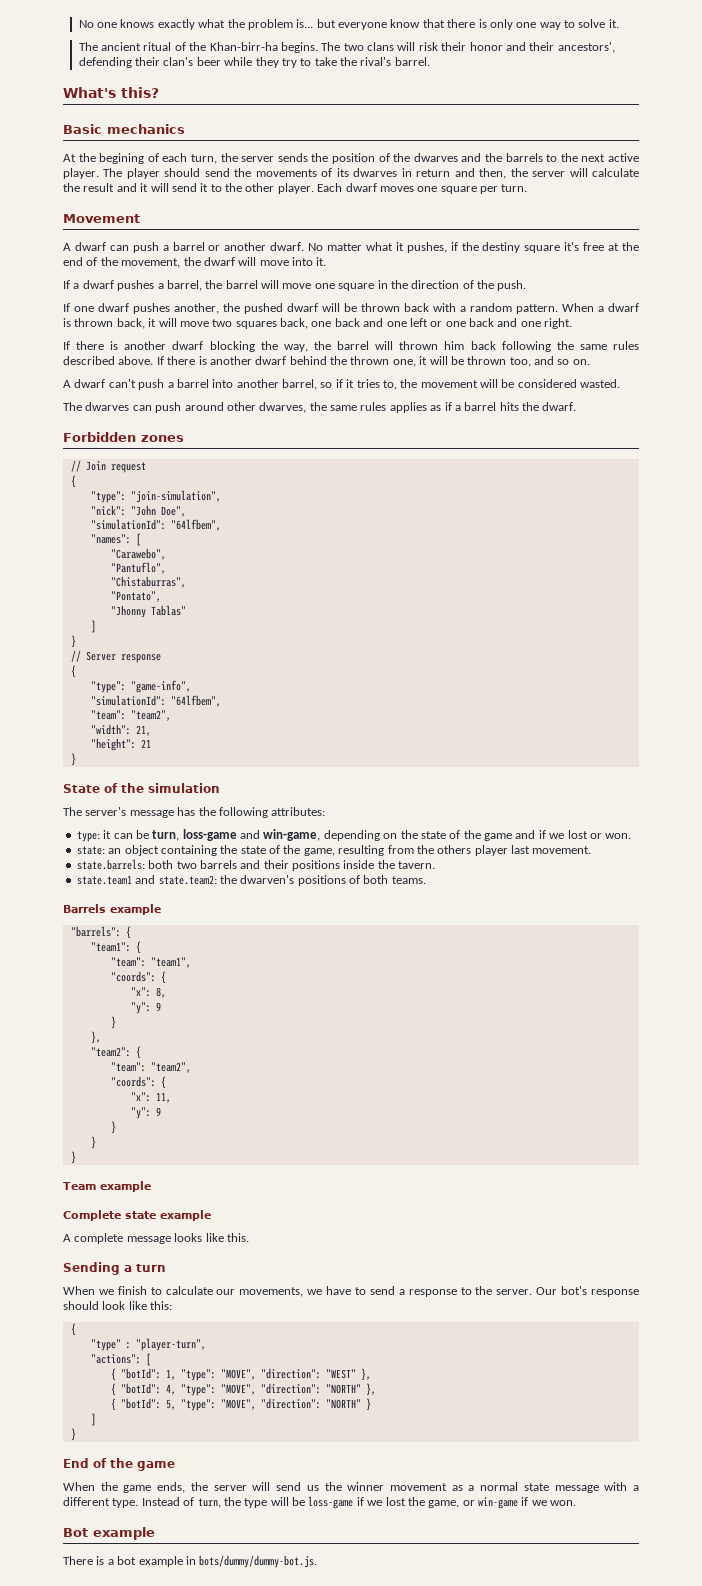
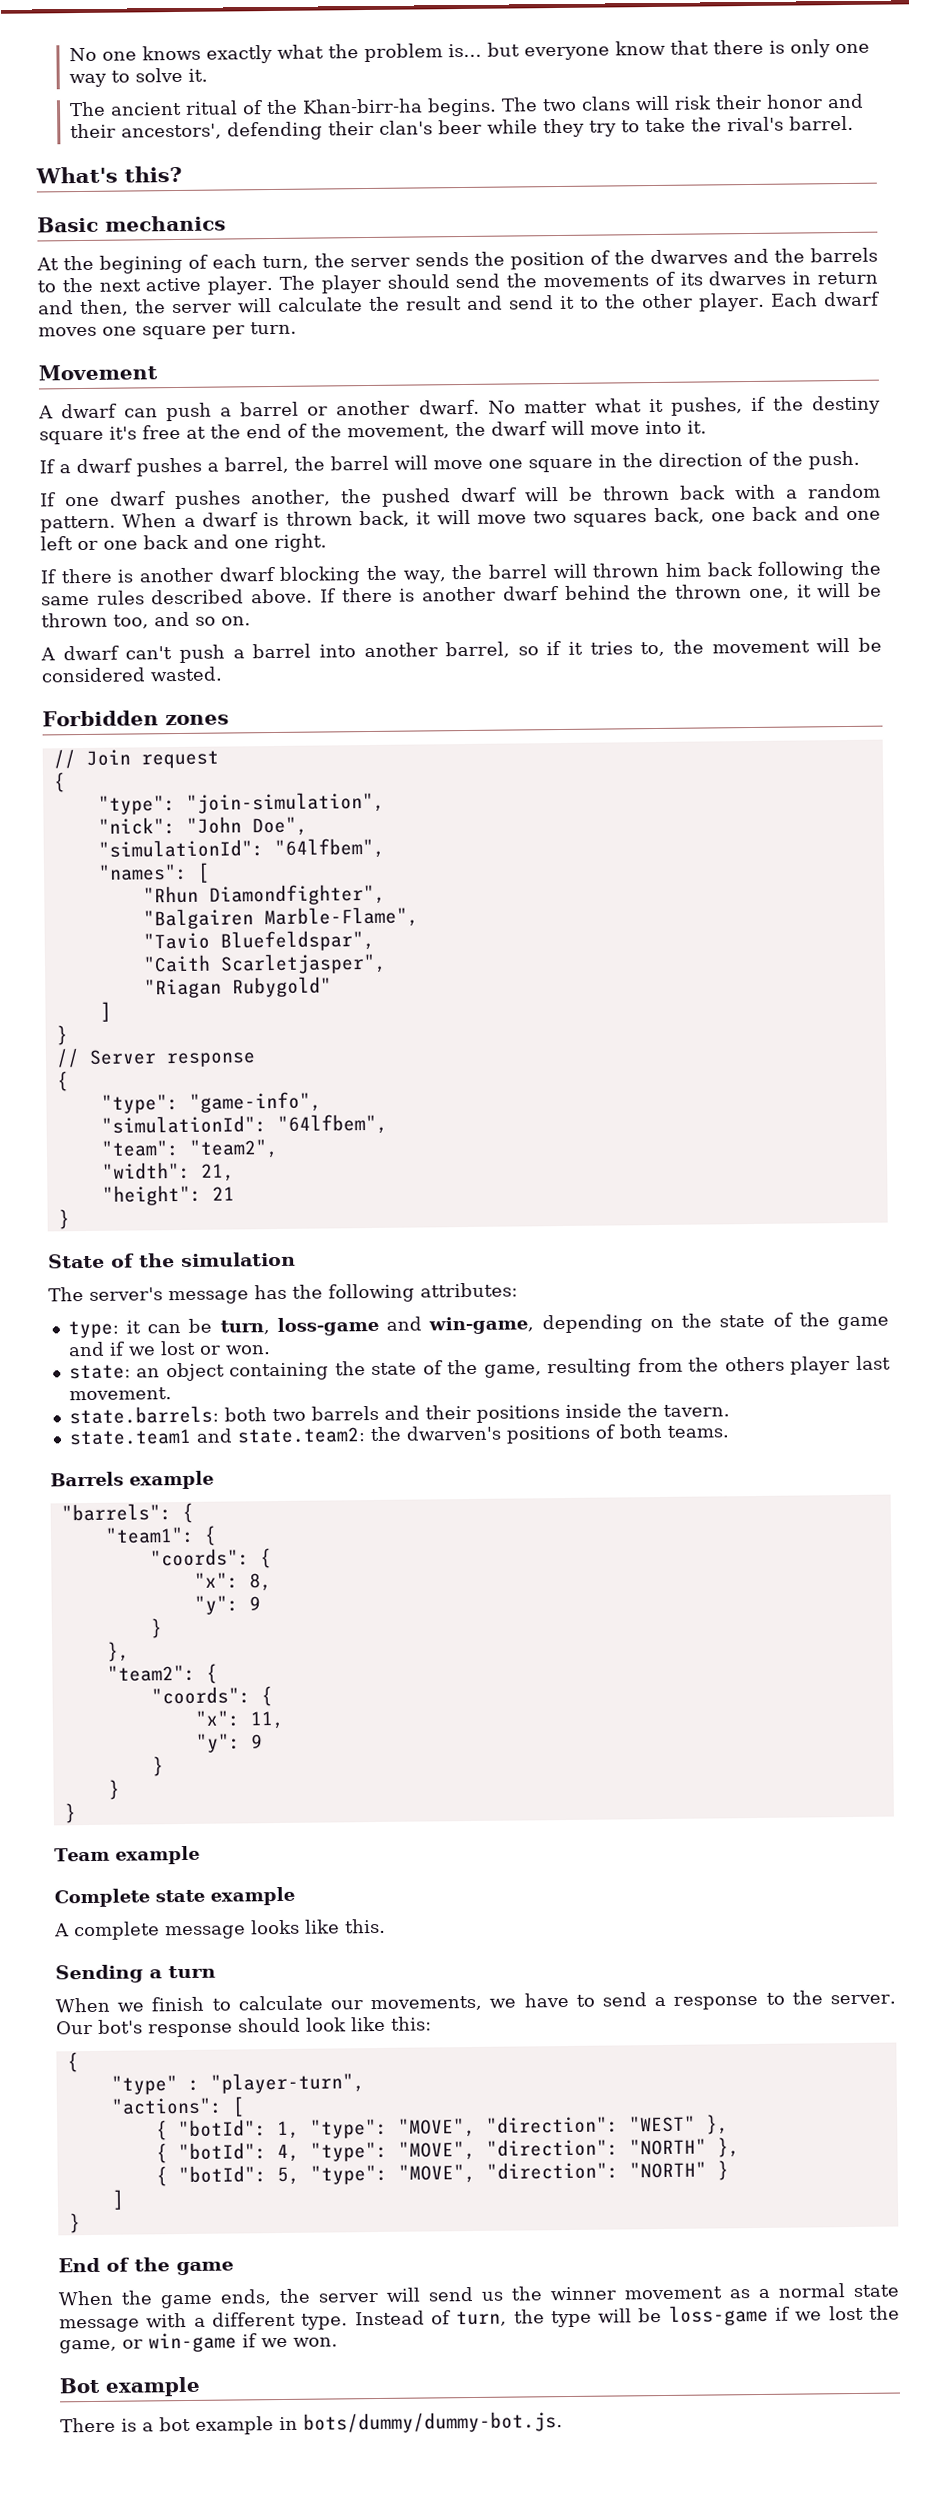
- The player should send the movements of its dwarves in return and then, the server will calculate the result and it will send it to the other player.
+ The player should send the movements of its dwarves in return and then, the server will calculate the result and send it to the other player.
- The dwarves can push around other dwarves, the same rules applies as if a barrel hits the dwarf.
- "Carawebo",
- "Pantuflo",
- "Chistaburras",
- "Pontato",
- "Jhonny Tablas"
+ "Rhun Diamondfighter",
+ "Balgairen Marble-Flame",
+ "Tavio Bluefeldspar",
+ "Caith Scarletjasper",
+ "Riagan Rubygold"
- "team": "team1",
  "team2": {
- "team": "team2",

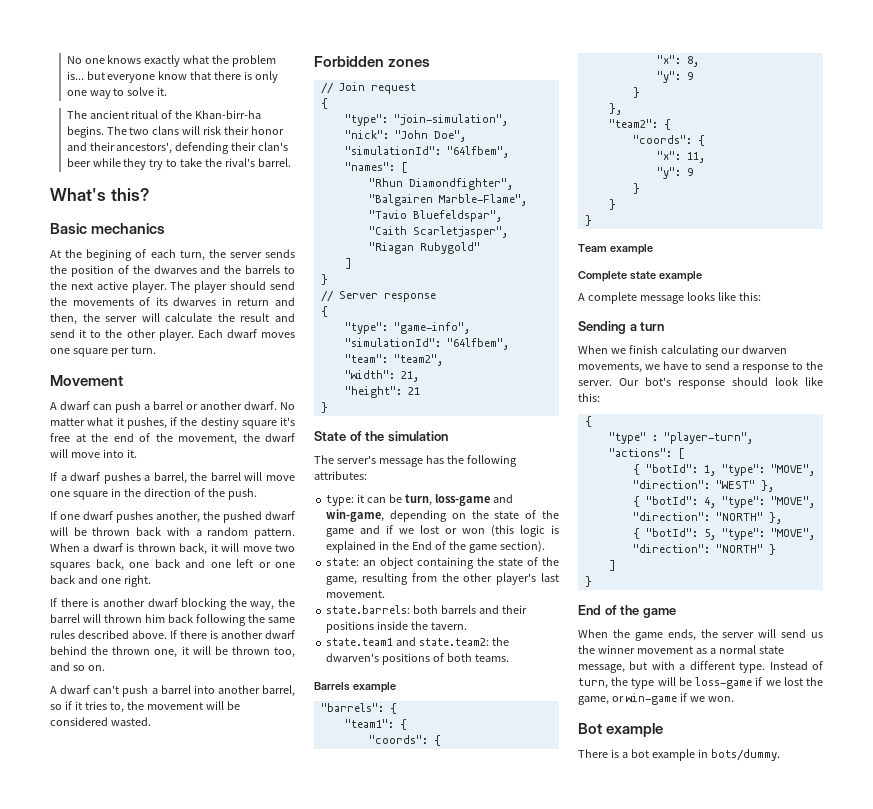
- type: it can be turn, loss-game and win-game, depending on the state of the game and if we lost or won.
+ type: it can be turn, loss-game and win-game, depending on the state of the game and if we lost or won (this logic is explained in the End of the game section).
- state: an object containing the state of the game, resulting from the others player last movement.
+ state: an object containing the state of the game, resulting from the other player's last movement.
- state.barrels: both two barrels and their positions inside the tavern.
+ state.barrels: both barrels and their positions inside the tavern.
- A complete message looks like this.
+ A complete message looks like this:
- When we finish to calculate our movements, we have to send a response to the server.
+ When we finish calculating our dwarven movements, we have to send a response to the server.
- When the game ends, the server will send us the winner movement as a normal state message with a different type.
+ When the game ends, the server will send us the winner movement as a normal state message, but with a different type.
- There is a bot example in bots/dummy/dummy-bot.js.
+ There is a bot example in bots/dummy.

